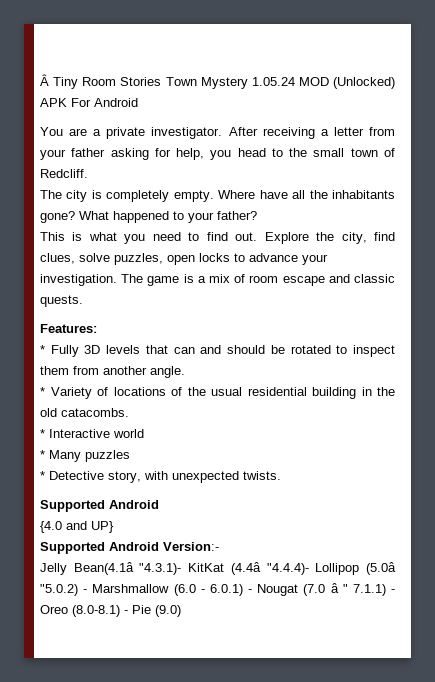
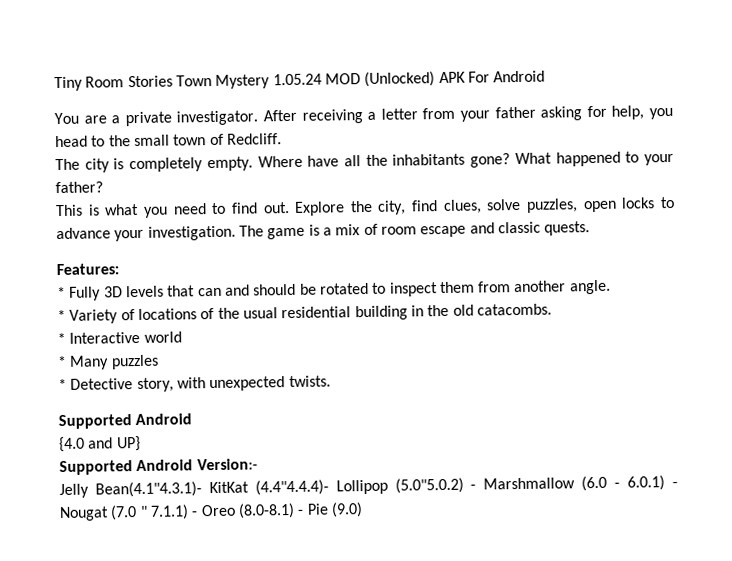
- Â Tiny Room Stories Town Mystery 1.05.24 MOD (Unlocked) APK For Android
+ Tiny Room Stories Town Mystery 1.05.24 MOD (Unlocked) APK For Android
- Jelly Bean(4.1â "4.3.1)- KitKat (4.4â "4.4.4)- Lollipop (5.0â "5.0.2) - Marshmallow (6.0 - 6.0.1) - Nougat (7.0 â " 7.1.1) - Oreo (8.0-8.1) - Pie (9.0)
+ Jelly Bean(4.1"4.3.1)- KitKat (4.4"4.4.4)- Lollipop (5.0"5.0.2) - Marshmallow (6.0 - 6.0.1) - Nougat (7.0 " 7.1.1) - Oreo (8.0-8.1) - Pie (9.0)

